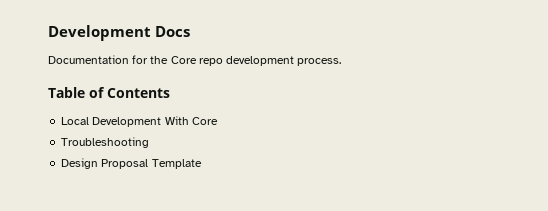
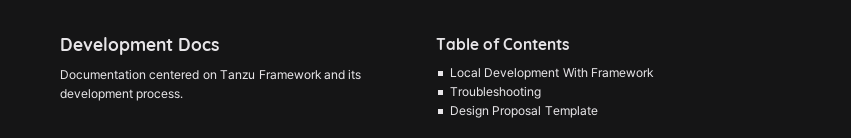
- Documentation for the Core repo development process.
+ Documentation centered on Tanzu Framework and its development process.
- Local Development With Core
+ Local Development With Framework

